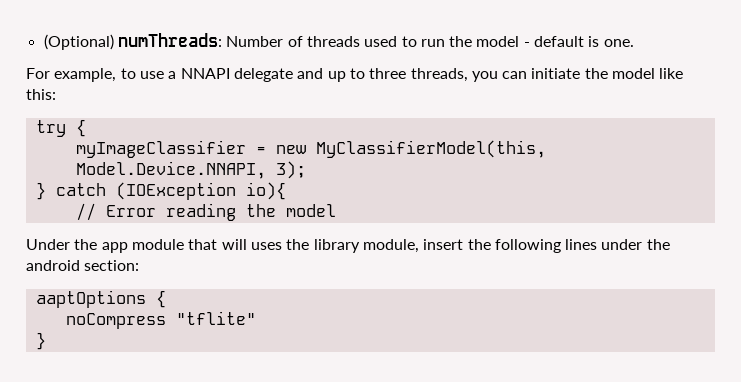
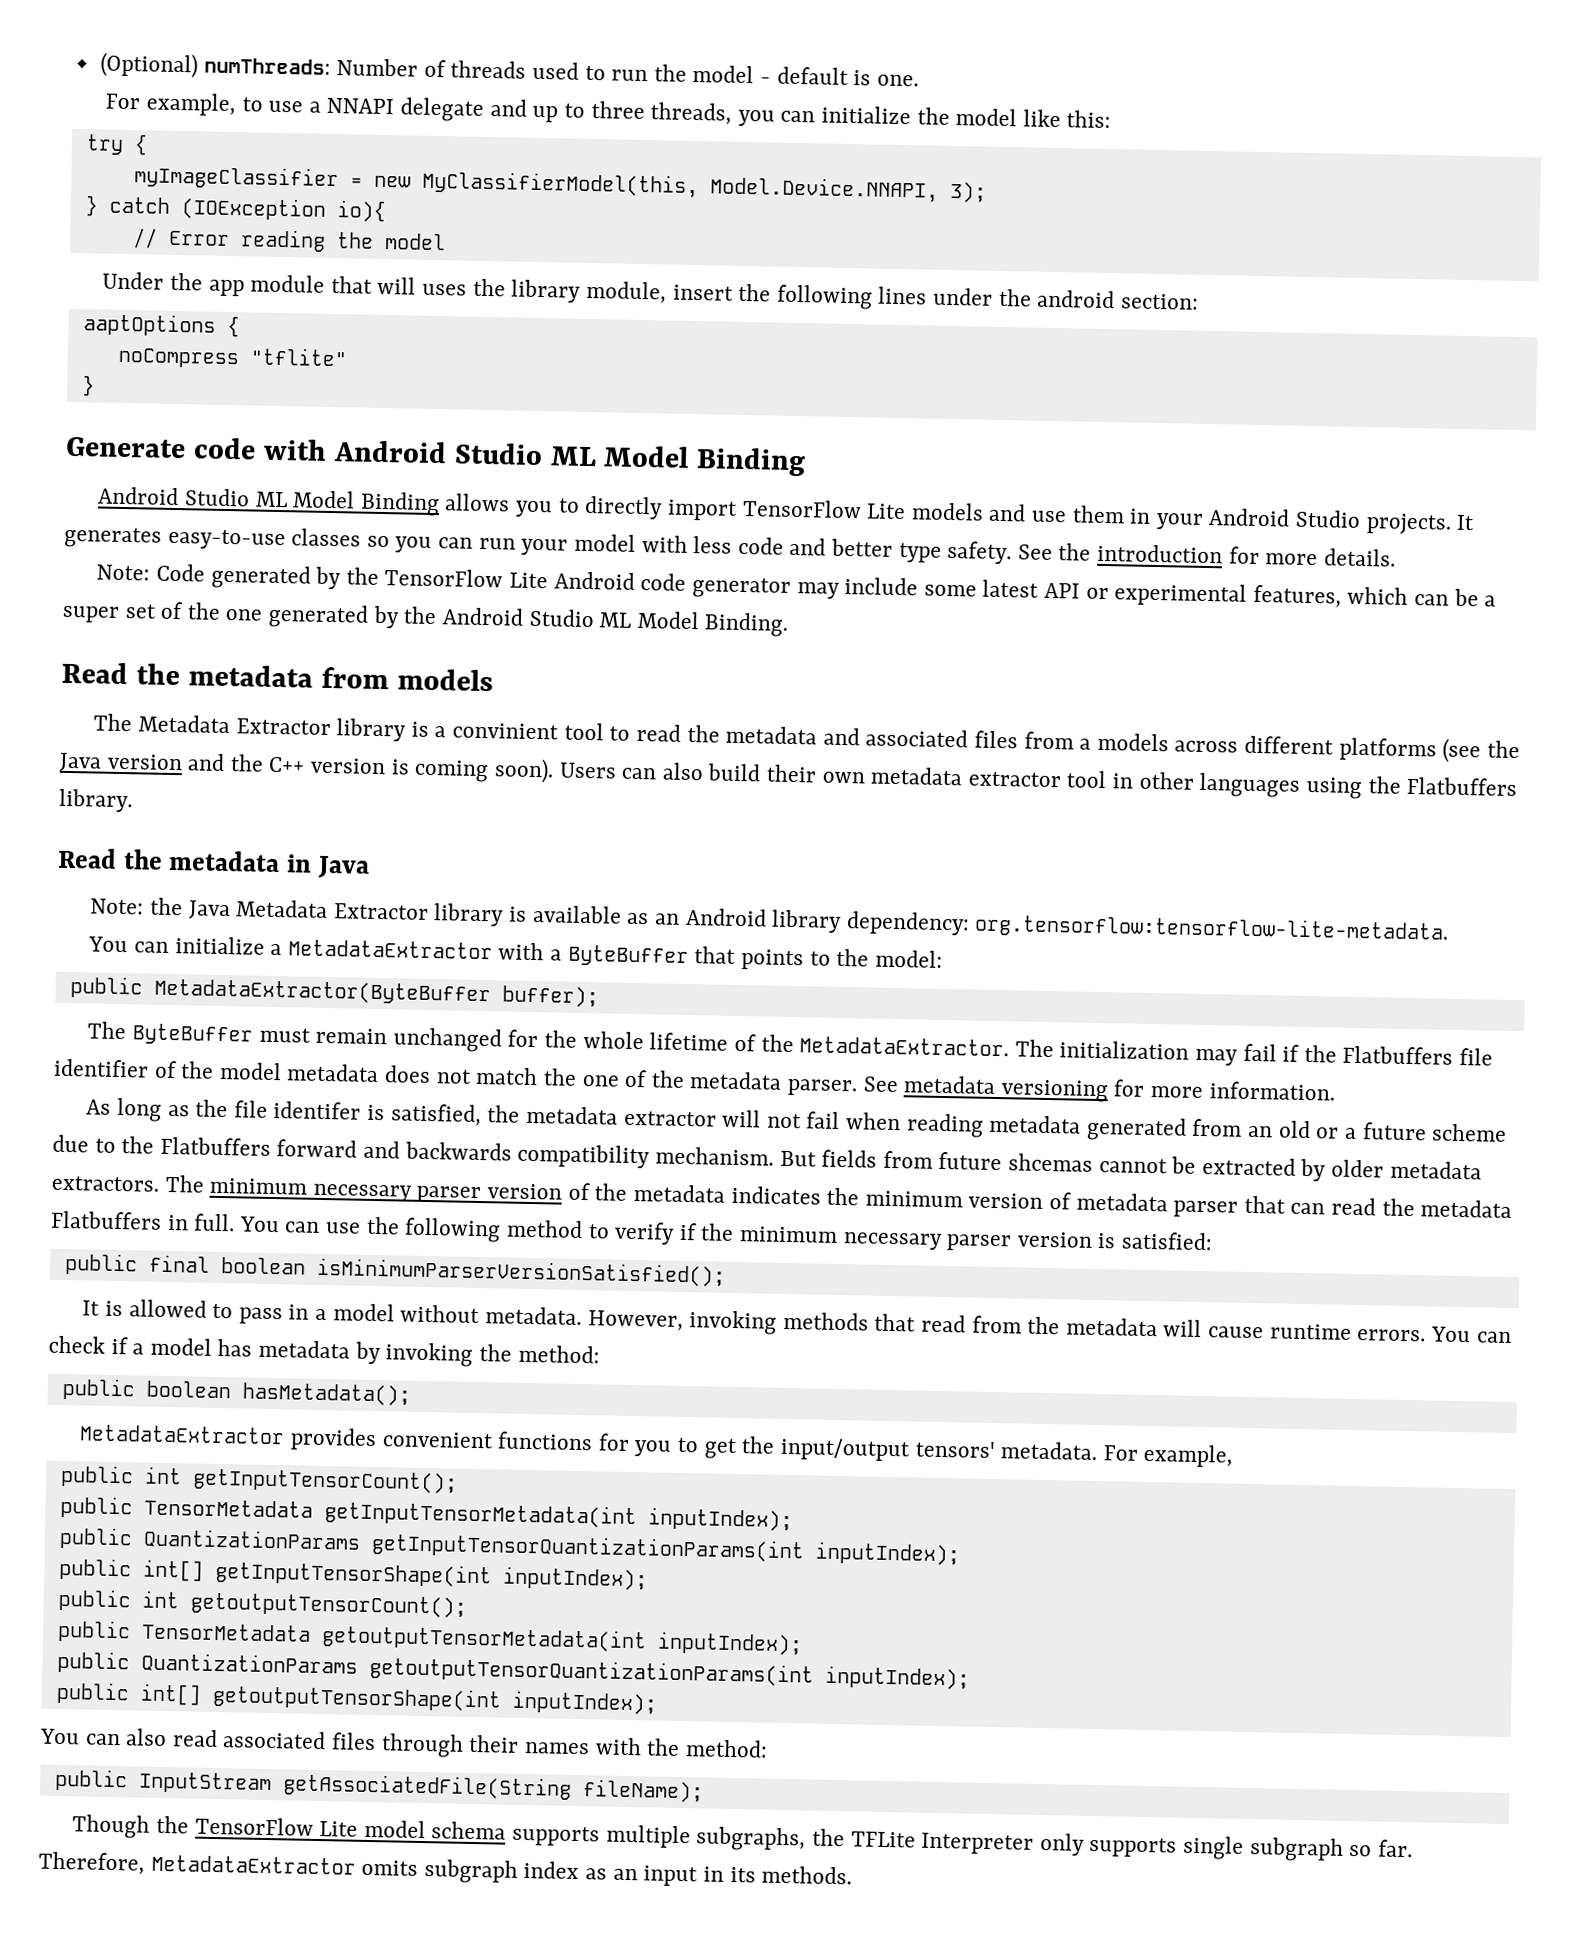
- For example, to use a NNAPI delegate and up to three threads, you can initiate the model like this:
+ For example, to use a NNAPI delegate and up to three threads, you can initialize the model like this:
+ Generate code with Android Studio ML Model Binding
+ Android Studio ML Model Binding allows you to directly import TensorFlow Lite models and use them in your Android Studio projects. It generates easy-to-use classes so you can run your model with less code and better type safety. See the introduction for more details.
+ Note: Code generated by the TensorFlow Lite Android code generator may include some latest API or experimental features, which can be a super set of the one generated by the Android Studio ML Model Binding.
+ Read the metadata from models
+ The Metadata Extractor library is a convinient tool to read the metadata and associated files from a models across different platforms (see the Java version and the C++ version is coming soon). Users can also build their own metadata extractor tool in other languages using the Flatbuffers library.
+ Read the metadata in Java
+ Note: the Java Metadata Extractor library is available as an Android library dependency: org.tensorflow:tensorflow-lite-metadata.
+ You can initialize a MetadataExtractor with a ByteBuffer that points to the model:
+ public MetadataExtractor(ByteBuffer buffer);
+ The ByteBuffer must remain unchanged for the whole lifetime of the MetadataExtractor. The initialization may fail if the Flatbuffers file identifier of the model metadata does not match the one of the metadata parser. See metadata versioning for more information.
+ As long as the file identifer is satisfied, the metadata extractor will not fail when reading metadata generated from an old or a future scheme due to the Flatbuffers forward and backwards compatibility mechanism. But fields from future shcemas cannot be extracted by older metadata extractors. The minimum necessary parser version of the metadata indicates the minimum version of metadata parser that can read the metadata Flatbuffers in full. You can use the following method to verify if the minimum necessary parser version is satisfied:
+ public final boolean isMinimumParserVersionSatisfied();
+ It is allowed to pass in a model without metadata. However, invoking methods that read from the metadata will cause runtime errors. You can check if a model has metadata by invoking the method:
+ public boolean hasMetadata();
+ MetadataExtractor provides convenient functions for you to get the input/output tensors' metadata. For example,
+ public int getInputTensorCount();
+ public TensorMetadata getInputTensorMetadata(int inputIndex);
+ public QuantizationParams getInputTensorQuantizationParams(int inputIndex);
+ public int[] getInputTensorShape(int inputIndex);
+ public int getoutputTensorCount();
+ public TensorMetadata getoutputTensorMetadata(int inputIndex);
+ public QuantizationParams getoutputTensorQuantizationParams(int inputIndex);
+ public int[] getoutputTensorShape(int inputIndex);
+ You can also read associated files through their names with the method:
+ public InputStream getAssociatedFile(String fileName);
+ Though the TensorFlow Lite model schema supports multiple subgraphs, the TFLite Interpreter only supports single subgraph so far. Therefore, MetadataExtractor omits subgraph index as an input in its methods.

